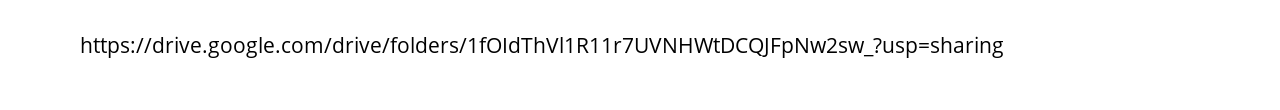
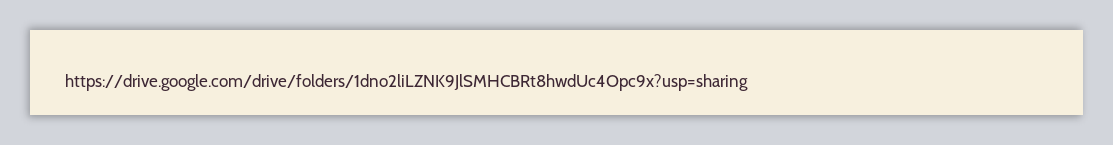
- https://drive.google.com/drive/folders/1fOIdThVl1R11r7UVNHWtDCQJFpNw2sw_?usp=sharing
+ https://drive.google.com/drive/folders/1dno2liLZNK9JlSMHCBRt8hwdUc4Opc9x?usp=sharing

